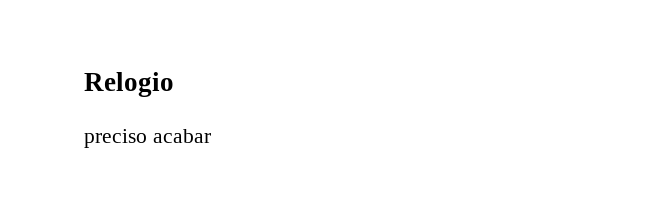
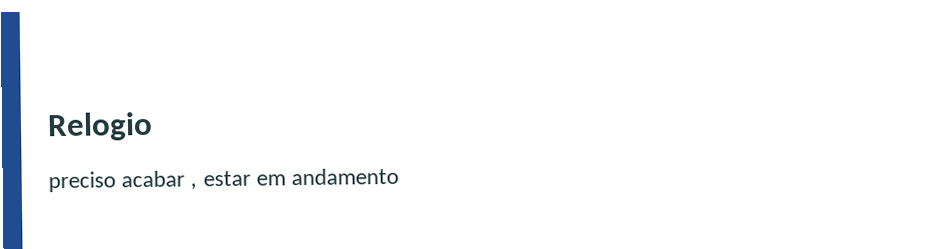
- preciso acabar
+ preciso acabar , estar em andamento

